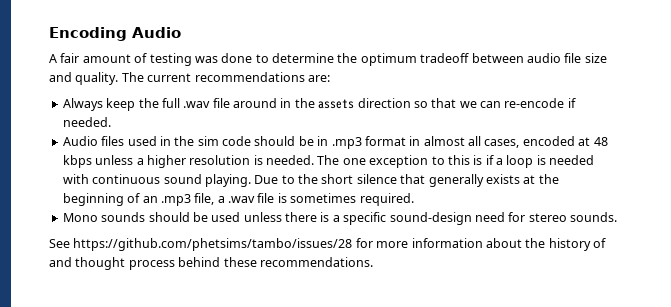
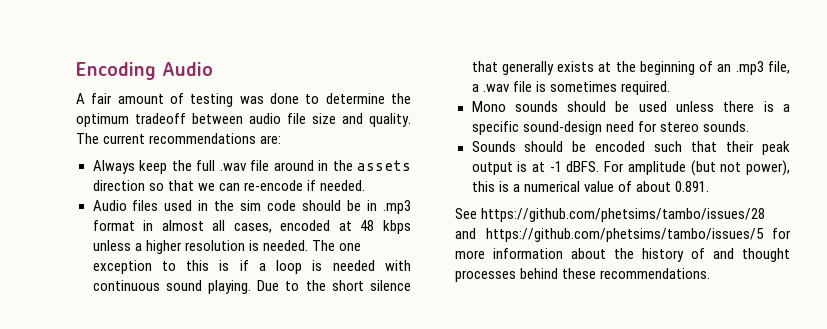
+ Sounds should be encoded such that their peak output is at -1 dBFS. For amplitude (but not power), this is a numerical value of about 0.891.
- See https://github.com/phetsims/tambo/issues/28 for more information about the history of and thought process behind these recommendations.
+ See https://github.com/phetsims/tambo/issues/28 and https://github.com/phetsims/tambo/issues/5 for more information about the history of and thought processes behind these recommendations.

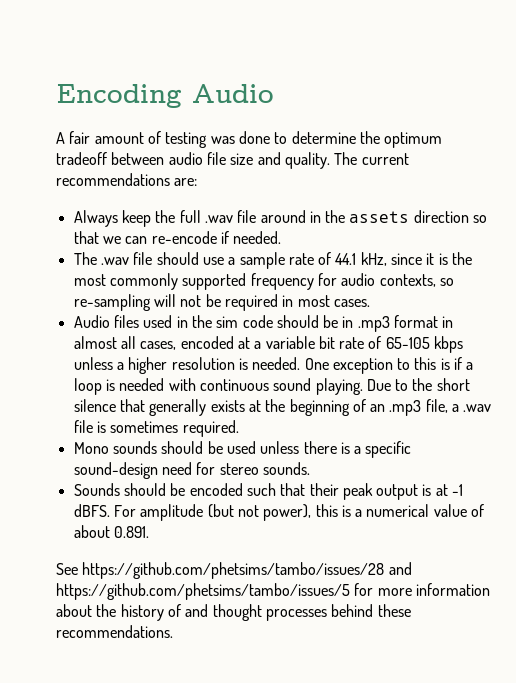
+ The .wav file should use a sample rate of 44.1 kHz, since it is the most commonly supported frequency for audio contexts, so re-sampling will not be required in most cases.
- Audio files used in the sim code should be in .mp3 format in almost all cases, encoded at 48 kbps unless a higher resolution is needed.
+ Audio files used in the sim code should be in .mp3 format in almost all cases, encoded at a variable bit rate of 65-105 kbps unless a higher resolution is needed.
- The one exception to this is if a loop is needed with continuous sound playing.
+ One exception to this is if a loop is needed with continuous sound playing.

